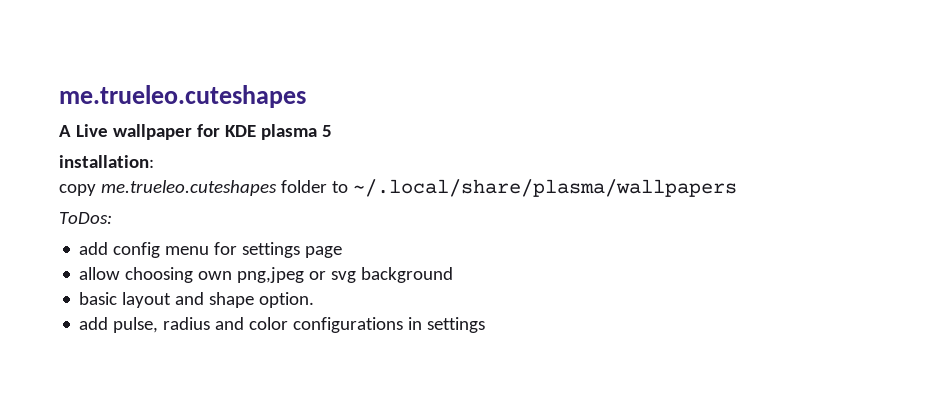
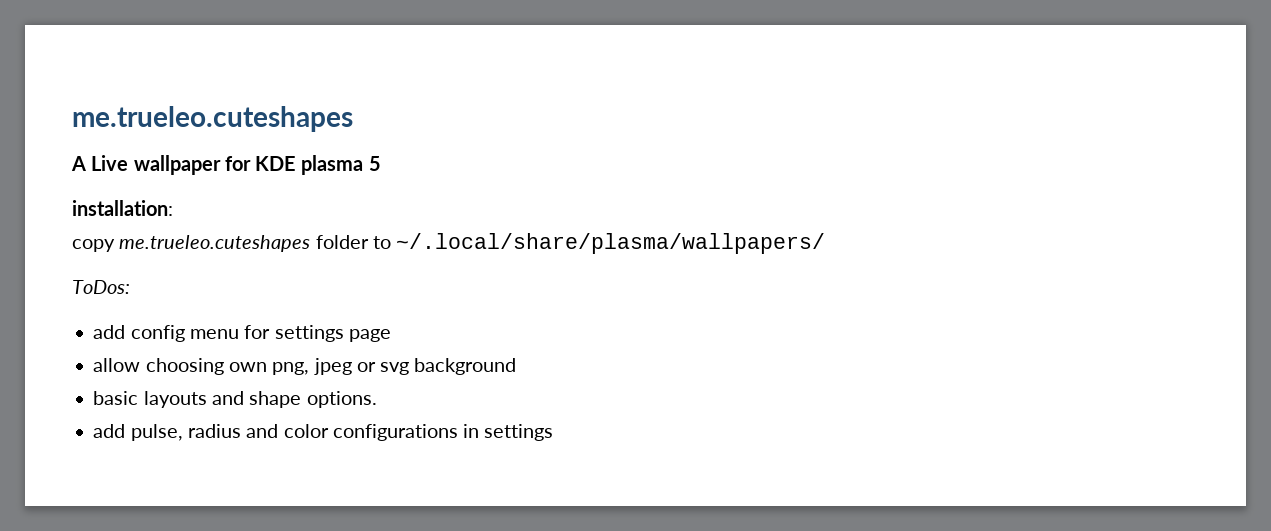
- copy me.trueleo.cuteshapes folder to ~/.local/share/plasma/wallpapers
+ copy me.trueleo.cuteshapes folder to ~/.local/share/plasma/wallpapers/
- allow choosing own png,jpeg or svg background
+ allow choosing own png, jpeg or svg background
- basic layout and shape option.
+ basic layouts and shape options.

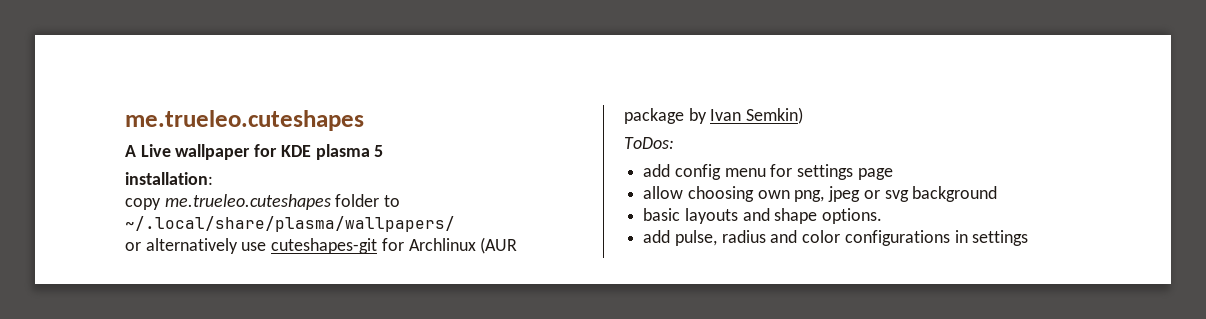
+ or alternatively use cuteshapes-git for Archlinux (AUR package by Ivan Semkin)

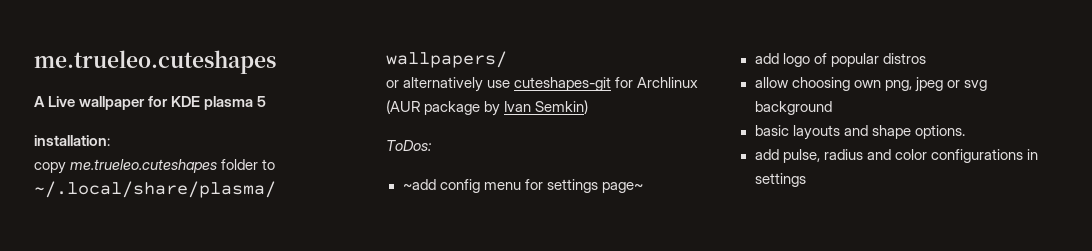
- add config menu for settings page
+ ~add config menu for settings page~
+ add logo of popular distros

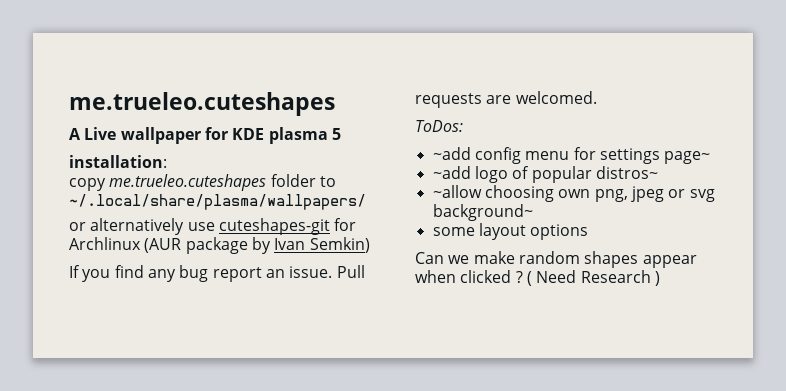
+ If you find any bug report an issue. Pull requests are welcomed.
- add logo of popular distros
- allow choosing own png, jpeg or svg background
- basic layouts and shape options.
- add pulse, radius and color configurations in settings
+ ~add logo of popular distros~
+ ~allow choosing own png, jpeg or svg background~
+ some layout options
+ Can we make random shapes appear when clicked ? ( Need Research )

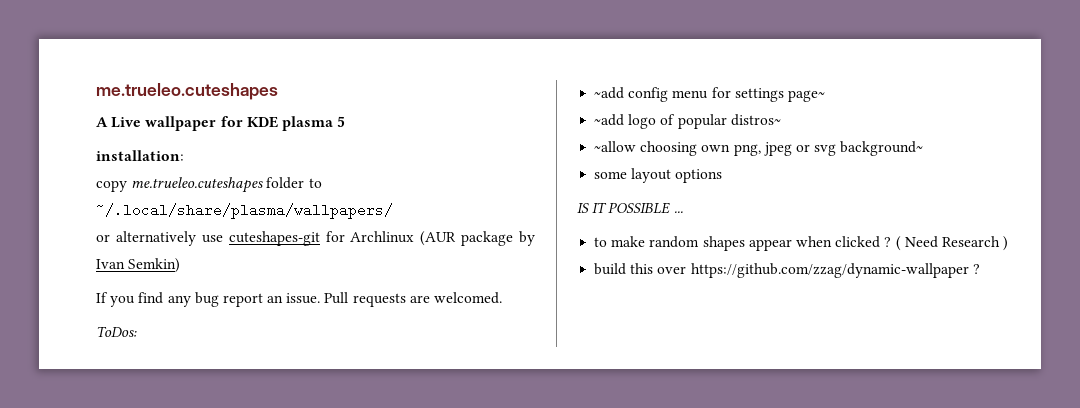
- Can we make random shapes appear when clicked ?
+ IS IT POSSIBLE ...
+ to make random shapes appear when clicked ?
+ build this over https://github.com/zzag/dynamic-wallpaper ?

